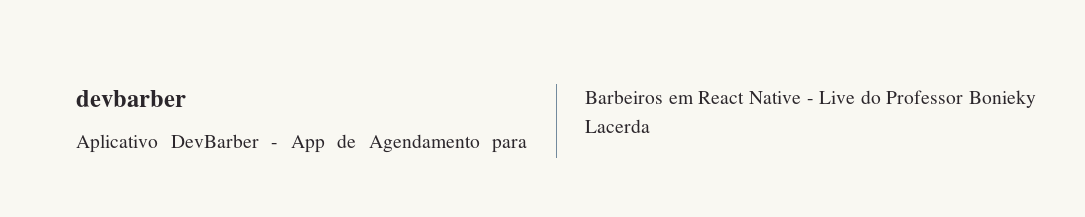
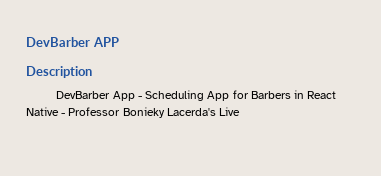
- devbarber
- Aplicativo DevBarber - App de Agendamento para Barbeiros em React Native - Live do Professor Bonieky Lacerda
+ DevBarber APP
+ Description
+ DevBarber App - Scheduling App for Barbers in React Native - Professor Bonieky Lacerda's Live

